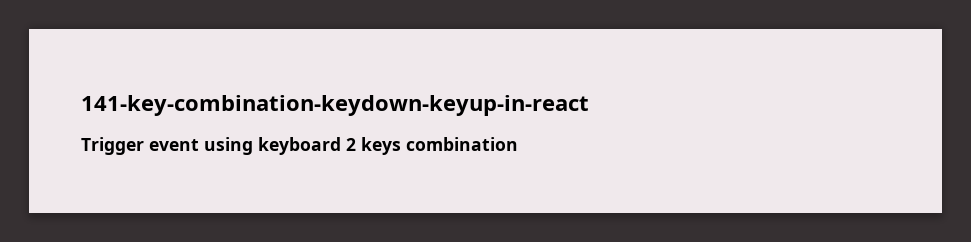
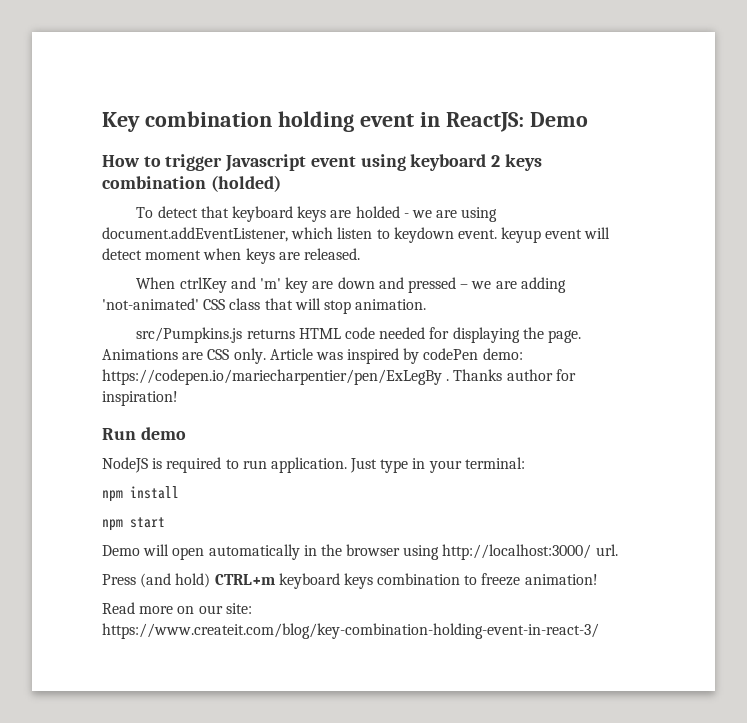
- 141-key-combination-keydown-keyup-in-react
- Trigger event using keyboard 2 keys combination
+ Key combination holding event in ReactJS: Demo
+ How to trigger Javascript event using keyboard 2 keys combination (holded)
+ To detect that keyboard keys are holded - we are using document.addEventListener, which listen to keydown event. keyup event will detect moment when keys are released.
+ When ctrlKey and 'm' key are down and pressed – we are adding 'not-animated' CSS class that will stop animation.
+ src/Pumpkins.js returns HTML code needed for displaying the page. Animations are CSS only. Article was inspired by codePen demo: https://codepen.io/mariecharpentier/pen/ExLegBy . Thanks author for inspiration!
+ Run demo
+ NodeJS is required to run application. Just type in your terminal:
+ npm install
+ npm start
+ Demo will open automatically in the browser using http://localhost:3000/ url.
+ Press (and hold) CTRL+m keyboard keys combination to freeze animation!
+ Read more on our site: https://www.createit.com/blog/key-combination-holding-event-in-react-3/

